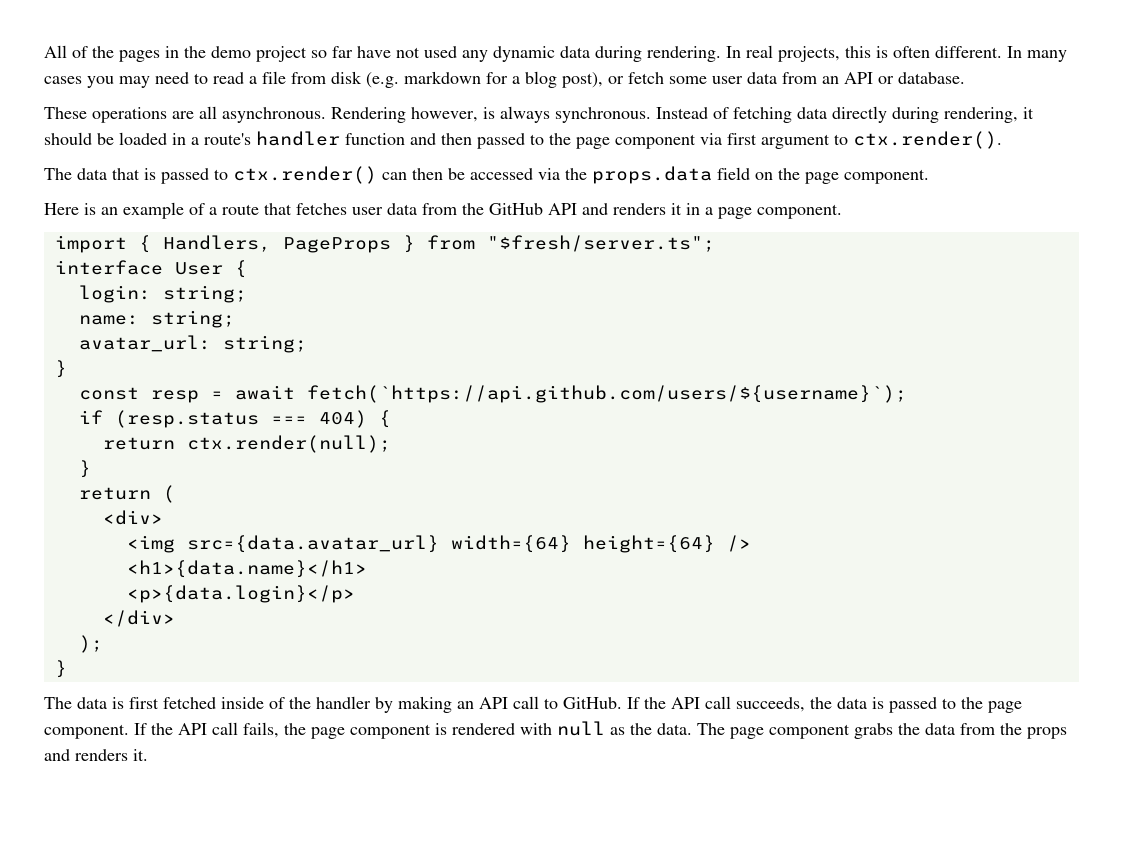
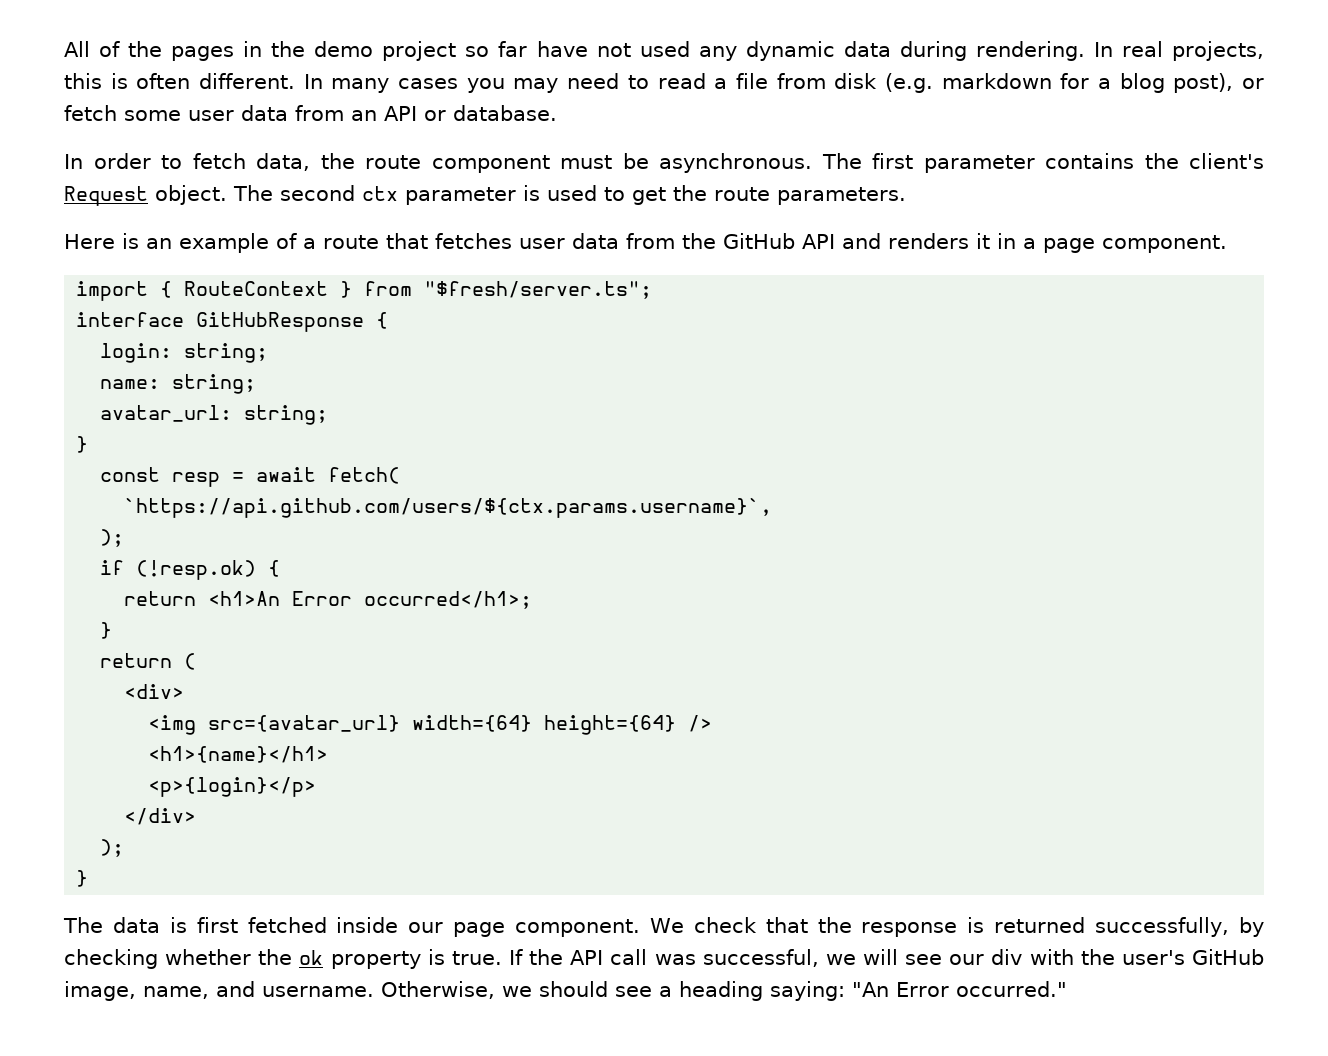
- These operations are all asynchronous. Rendering however, is always synchronous. Instead of fetching data directly during rendering, it should be loaded in a route's handler function and then passed to the page component via first argument to ctx.render().
- The data that is passed to ctx.render() can then be accessed via the props.data field on the page component.
+ In order to fetch data, the route component must be asynchronous. The first parameter contains the client's Request object. The second ctx parameter is used to get the route parameters.
- import { Handlers, PageProps } from "$fresh/server.ts";
+ import { RouteContext } from "$fresh/server.ts";
- interface User {
+ interface GitHubResponse {
- const resp = await fetch(`https://api.github.com/users/${username}`);
- if (resp.status === 404) {
+ const resp = await fetch(
+ `https://api.github.com/users/${ctx.params.username}`,
+ );
+ if (!resp.ok) {
- return ctx.render(null);
+ return <h1>An Error occurred</h1>;
- <img src={data.avatar_url} width={64} height={64} />
+ <img src={avatar_url} width={64} height={64} />
- <h1>{data.name}</h1>
- <p>{data.login}</p>
+ <h1>{name}</h1>
+ <p>{login}</p>
- The data is first fetched inside of the handler by making an API call to GitHub. If the API call succeeds, the data is passed to the page component. If the API call fails, the page component is rendered with null as the data. The page component grabs the data from the props and renders it.
+ The data is first fetched inside our page component. We check that the response is returned successfully, by checking whether the ok property is true. If the API call was successful, we will see our div with the user's GitHub image, name, and username. Otherwise, we should see a heading saying: "An Error occurred."

